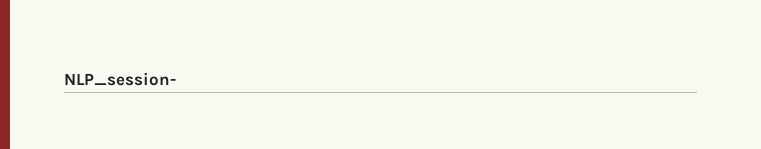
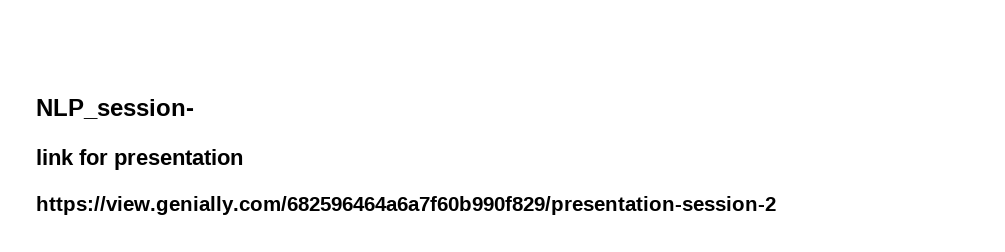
+ link for presentation
+ https://view.genially.com/682596464a6a7f60b990f829/presentation-session-2

